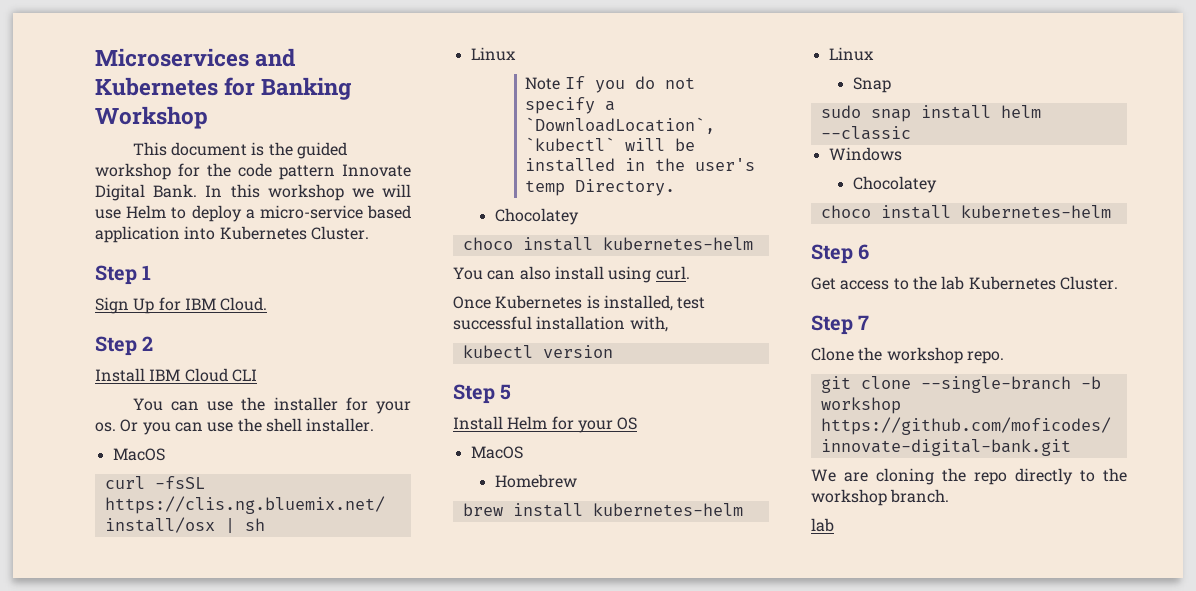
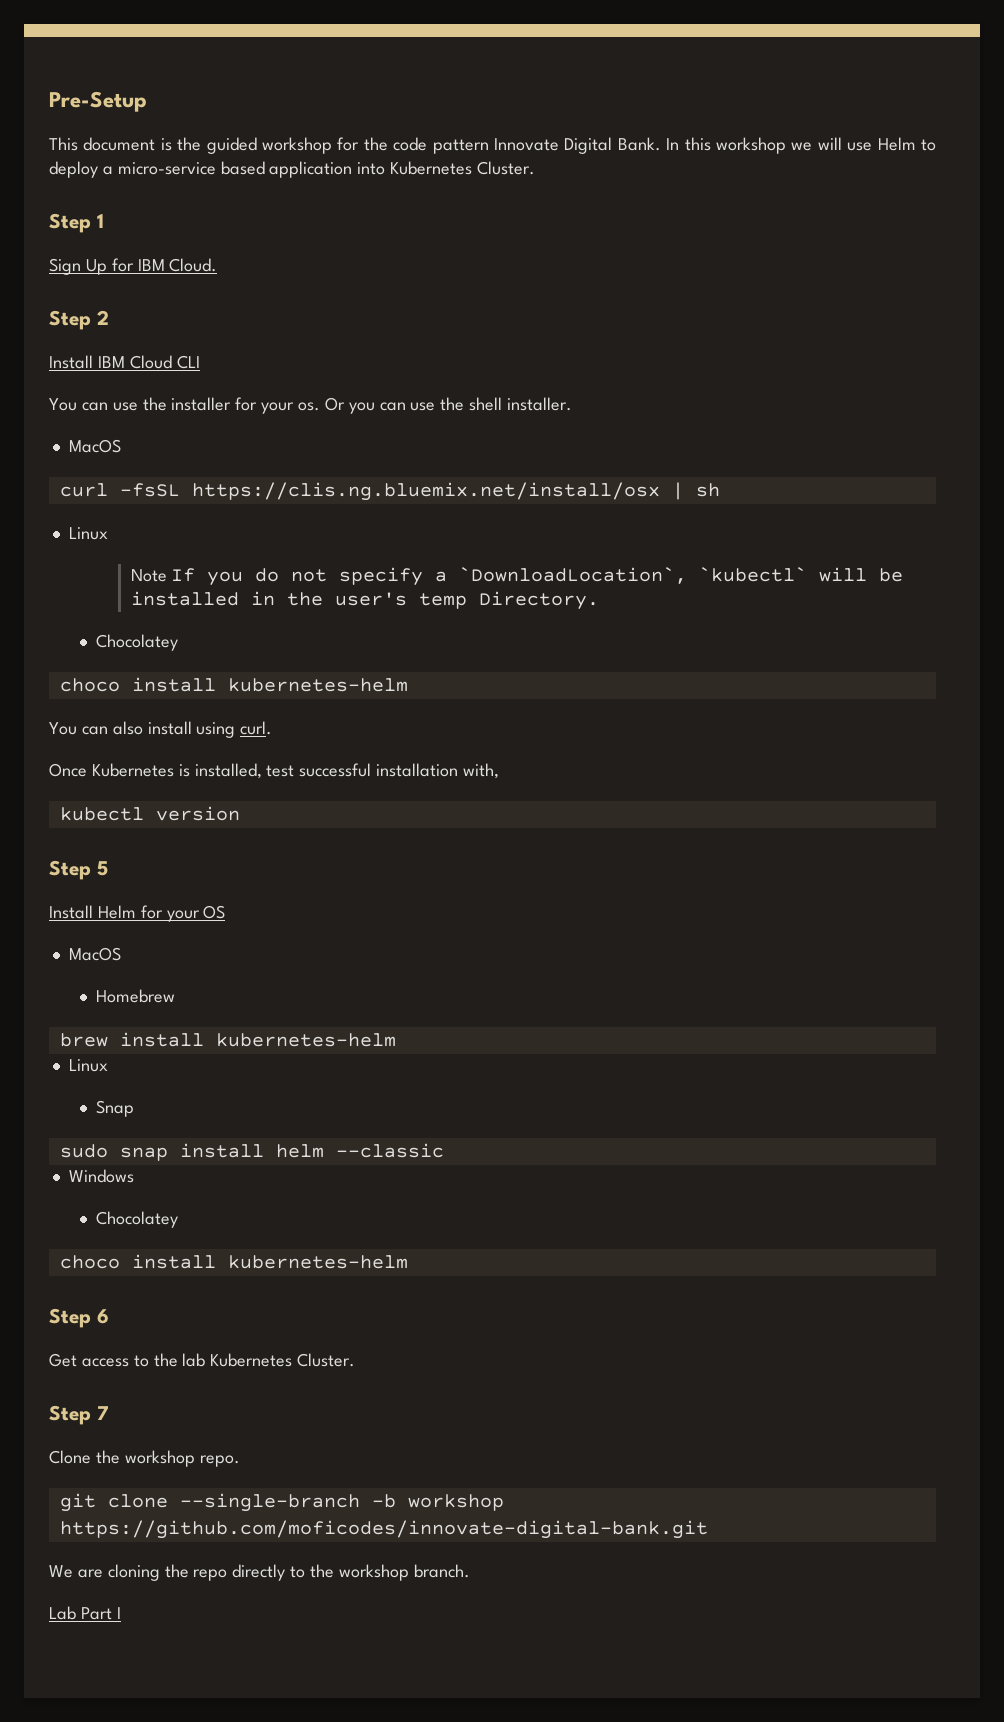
- Microservices and Kubernetes for Banking Workshop
+ Pre-Setup
  We are cloning the repo directly to the workshop branch.
- lab
+ Lab Part I

